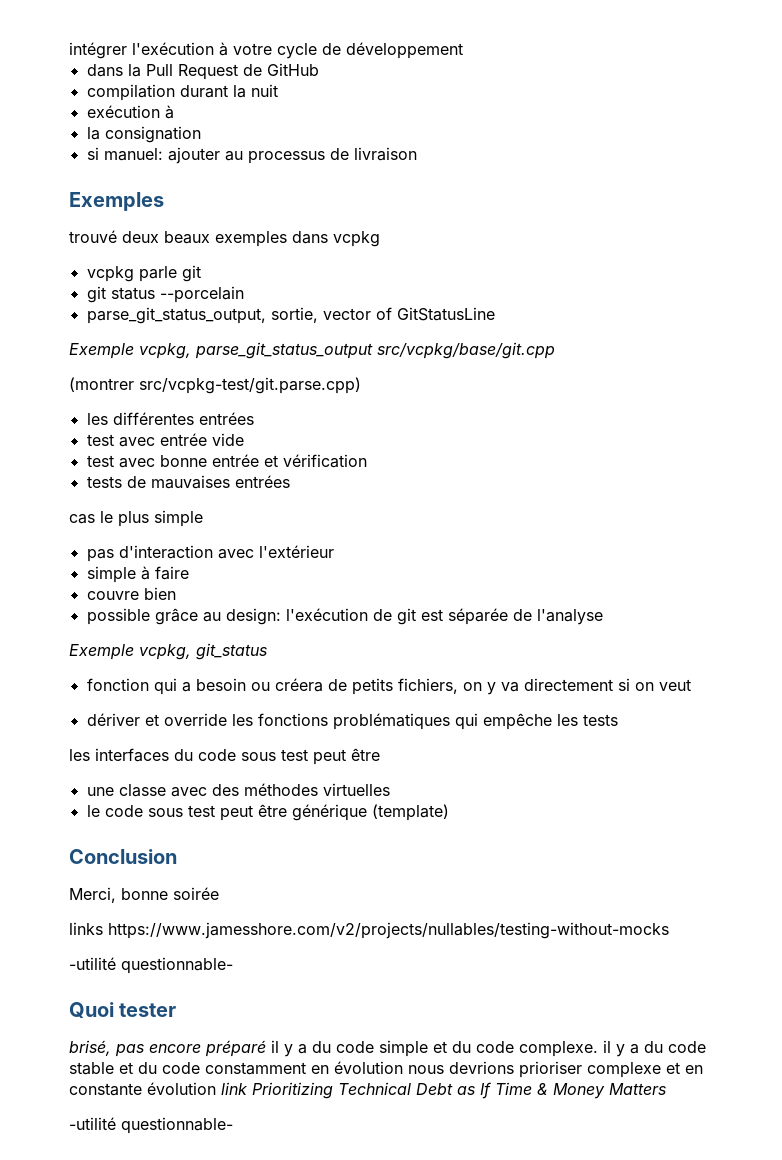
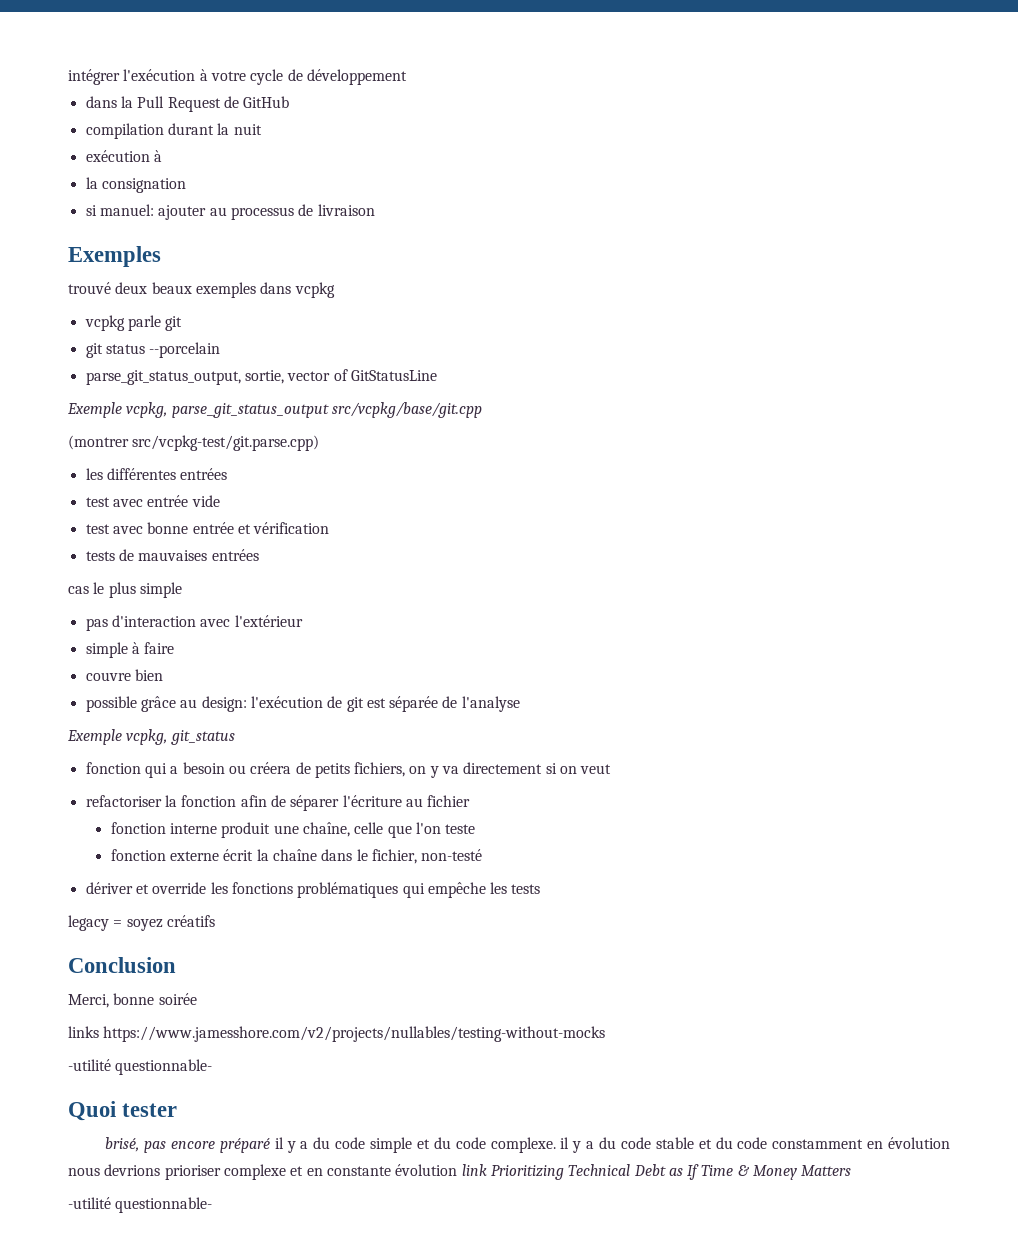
+ refactoriser la fonction afin de séparer l'écriture au fichier
+ fonction interne produit une chaîne, celle que l'on teste
+ fonction externe écrit la chaîne dans le fichier, non-testé
- les interfaces du code sous test peut être
- une classe avec des méthodes virtuelles
- le code sous test peut être générique (template)
+ legacy = soyez créatifs

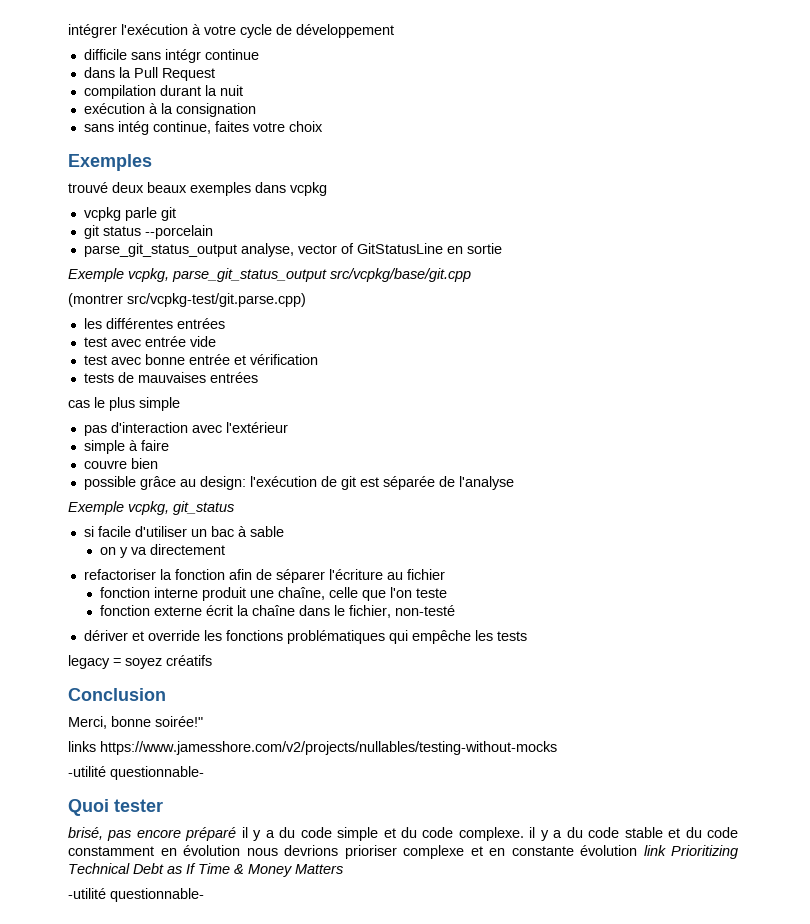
+ difficile sans intégr continue
- dans la Pull Request de GitHub
+ dans la Pull Request
- exécution à
- la consignation
+ exécution à la consignation
- si manuel: ajouter au processus de livraison
+ sans intég continue, faites votre choix
- parse_git_status_output, sortie, vector of GitStatusLine
+ parse_git_status_output analyse, vector of GitStatusLine en sortie
- fonction qui a besoin ou créera de petits fichiers, on y va directement si on veut
+ si facile d'utiliser un bac à sable
+ on y va directement
- Merci, bonne soirée
+ Merci, bonne soirée!"

